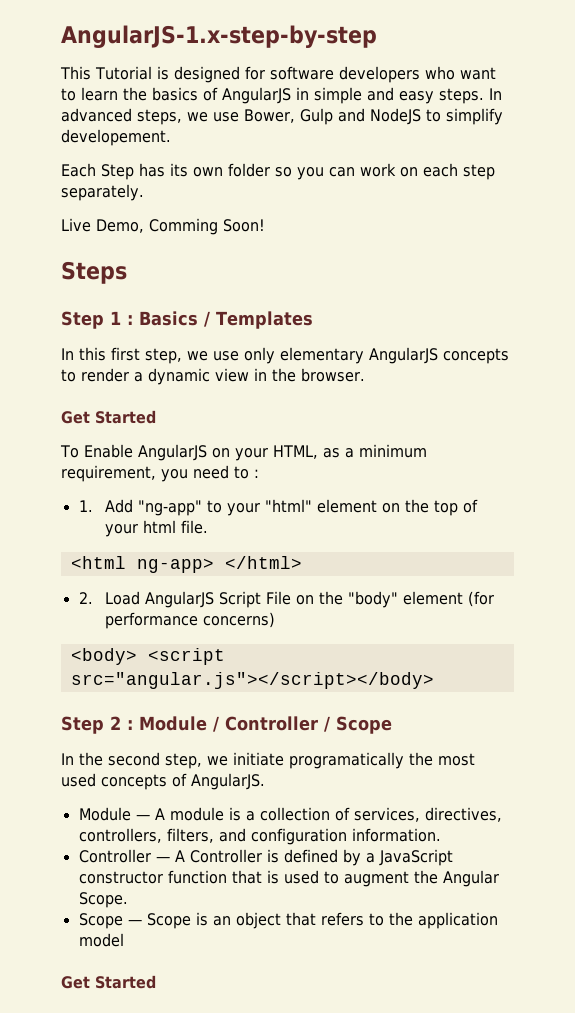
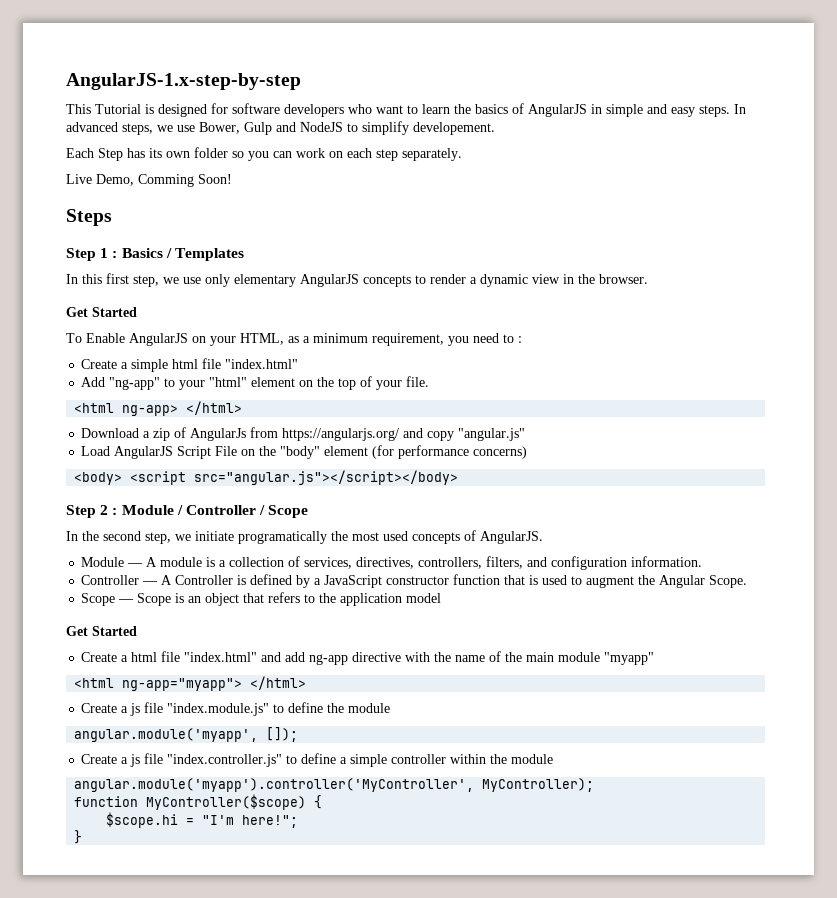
- 1. Add "ng-app" to your "html" element on the top of your html file.
+ Create a simple html file "index.html"
+ Add "ng-app" to your "html" element on the top of your file.
- 2. Load AngularJS Script File on the "body" element (for performance concerns)
+ Download a zip of AngularJs from https://angularjs.org/ and copy "angular.js"
+ Load AngularJS Script File on the "body" element (for performance concerns)
+ Create a html file "index.html" and add ng-app directive with the name of the main module "myapp"
+ <html ng-app="myapp"> </html>
+ Create a js file "index.module.js" to define the module
+ angular.module('myapp', []);
+ Create a js file "index.controller.js" to define a simple controller within the module
+ angular.module('myapp').controller('MyController', MyController);
+ function MyController($scope) {
+ $scope.hi = "I'm here!";
+ }

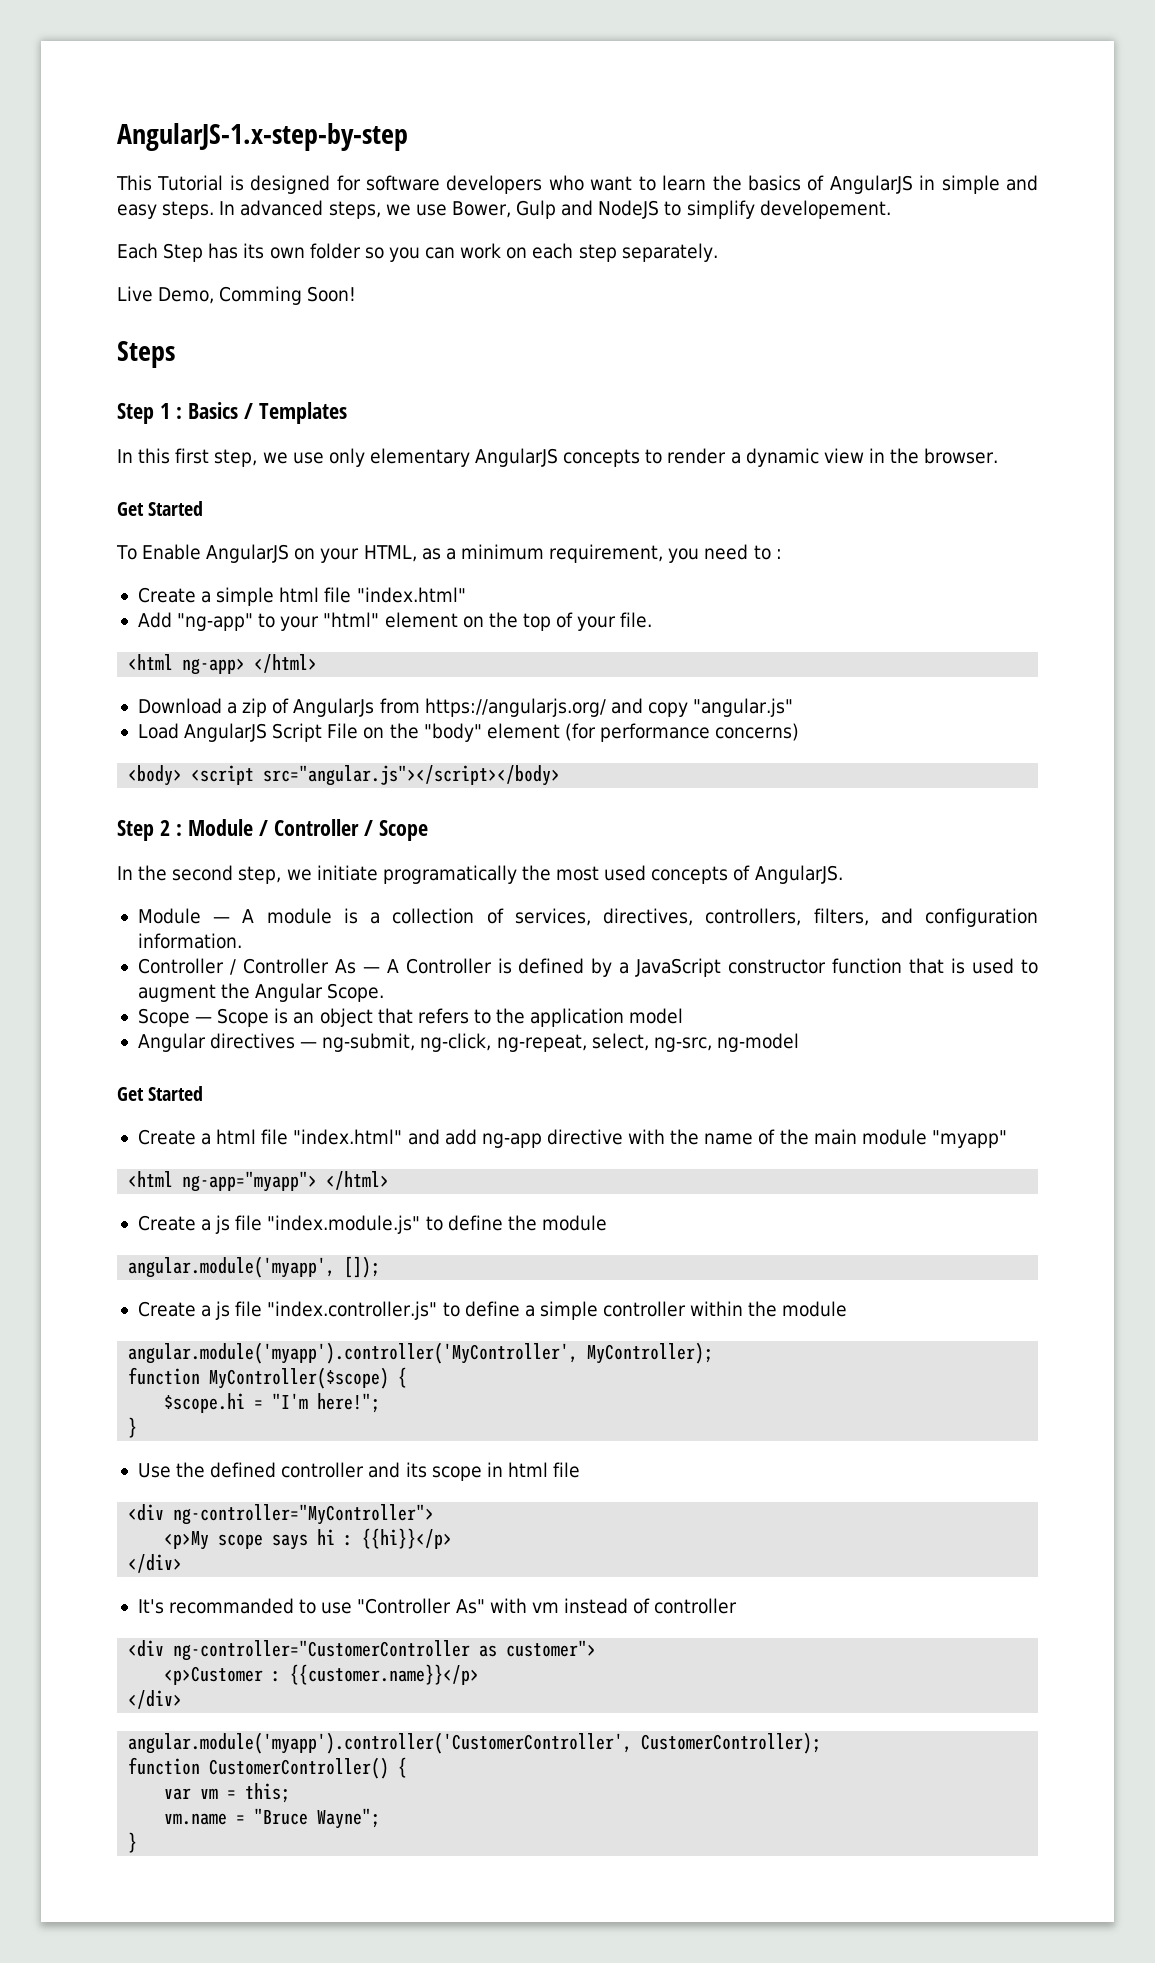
- Controller — A Controller is defined by a JavaScript constructor function that is used to augment the Angular Scope.
+ Controller / Controller As — A Controller is defined by a JavaScript constructor function that is used to augment the Angular Scope.
+ Angular directives — ng-submit, ng-click, ng-repeat, select, ng-src, ng-model
+ Use the defined controller and its scope in html file
+ <div ng-controller="MyController">
+ <p>My scope says hi : {{hi}}</p>
+ </div>
+ It's recommanded to use "Controller As" with vm instead of controller
+ <div ng-controller="CustomerController as customer">
+ <p>Customer : {{customer.name}}</p>
+ </div>
+ angular.module('myapp').controller('CustomerController', CustomerController);
+ function CustomerController() {
+ var vm = this;
+ vm.name = "Bruce Wayne";
+ }

